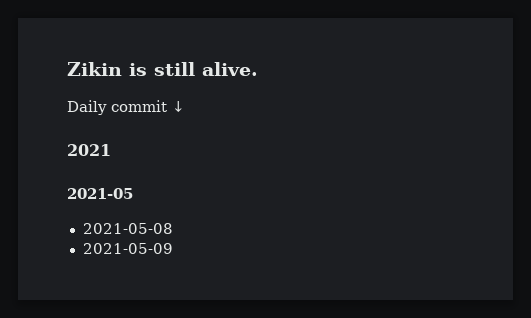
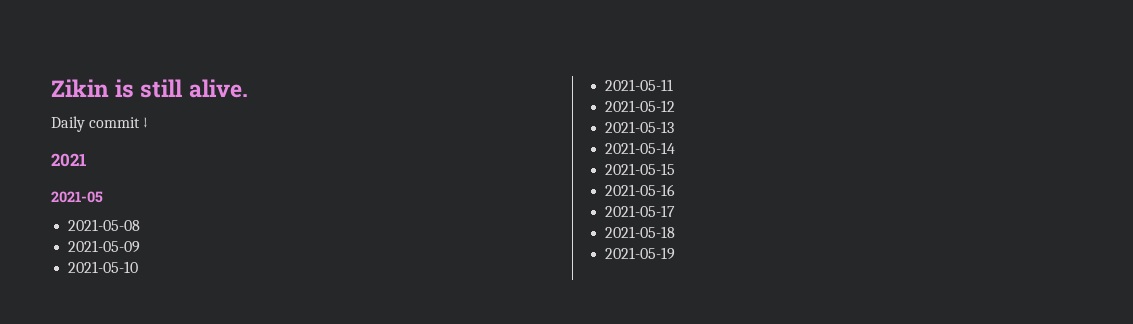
+ 2021-05-10
+ 2021-05-11
+ 2021-05-12
+ 2021-05-13
+ 2021-05-14
+ 2021-05-15
+ 2021-05-16
+ 2021-05-17
+ 2021-05-18
+ 2021-05-19

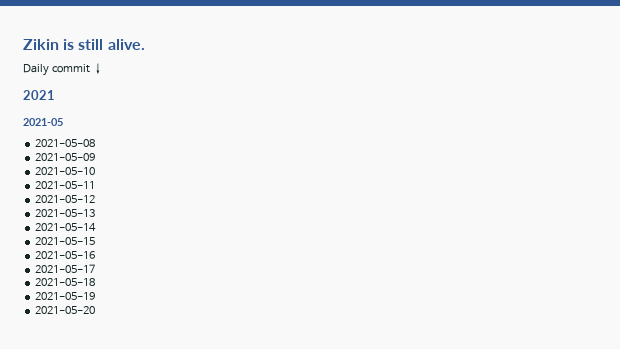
+ 2021-05-20

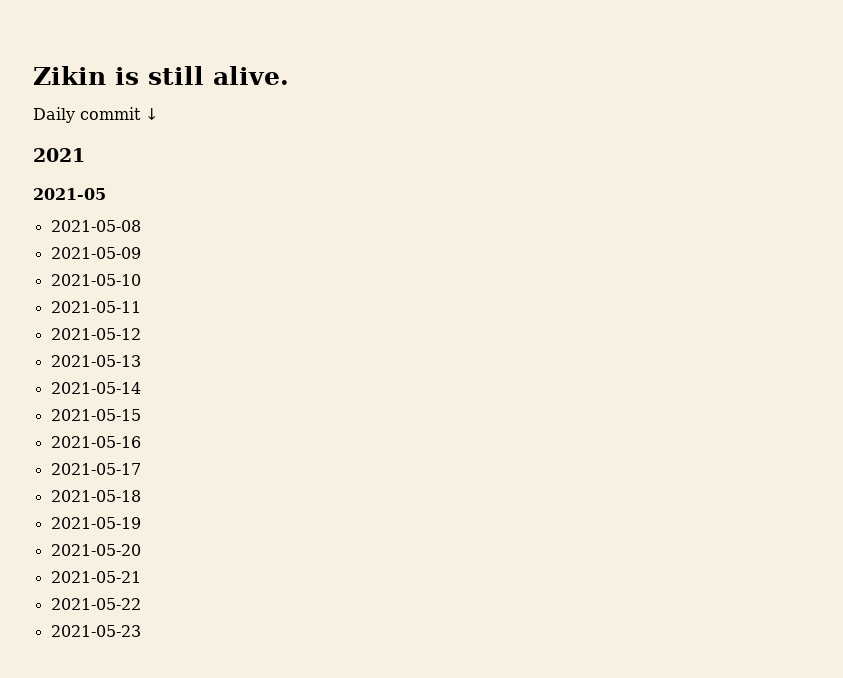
+ 2021-05-21
+ 2021-05-22
+ 2021-05-23

